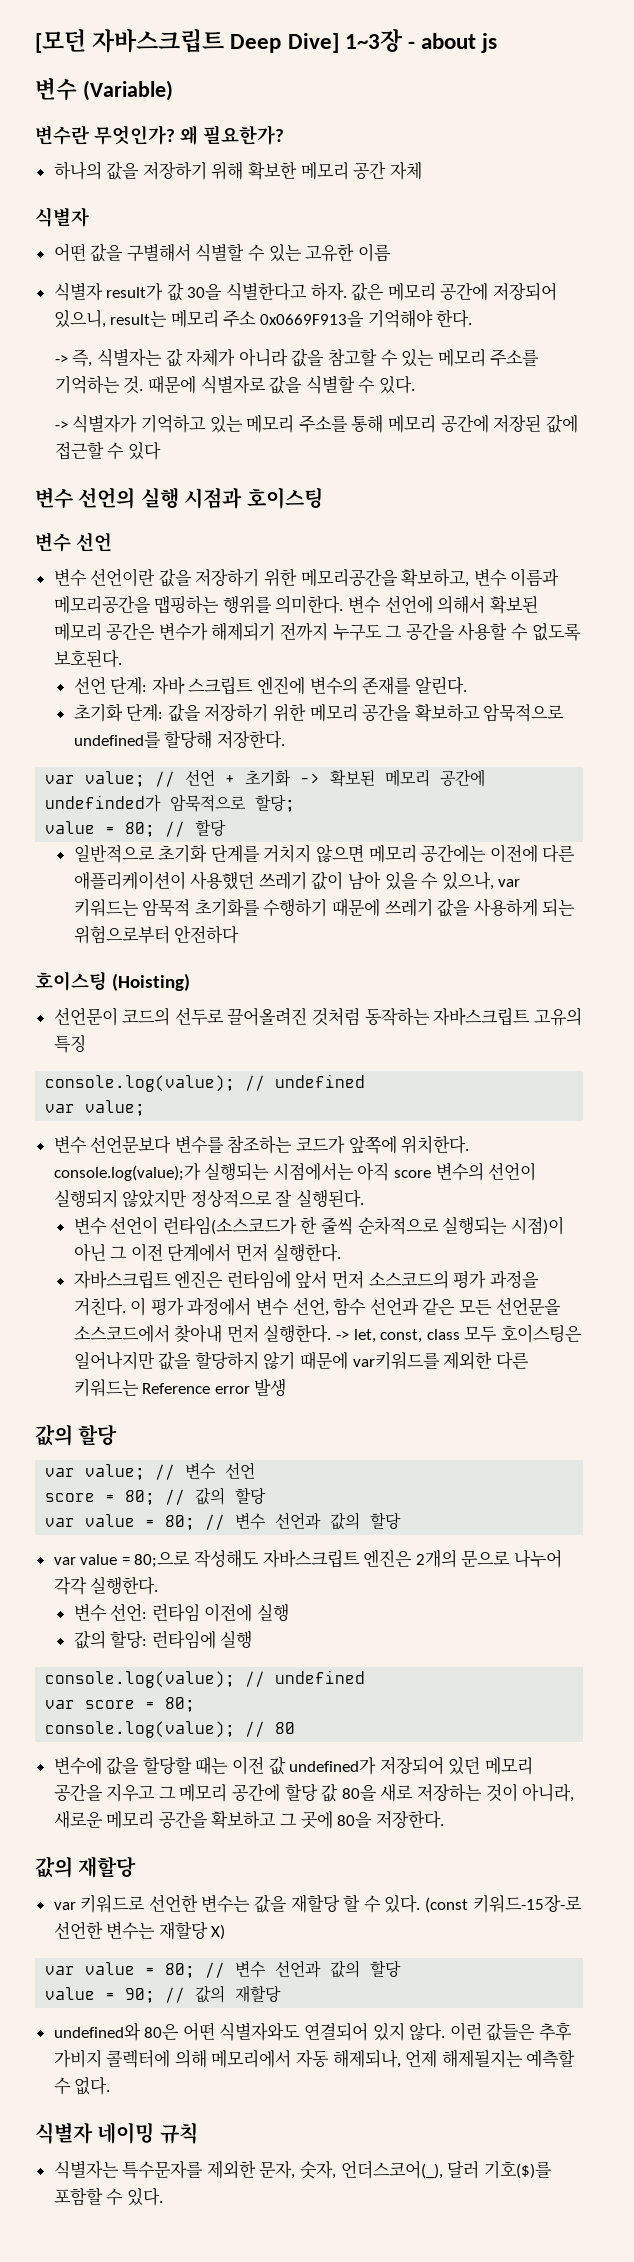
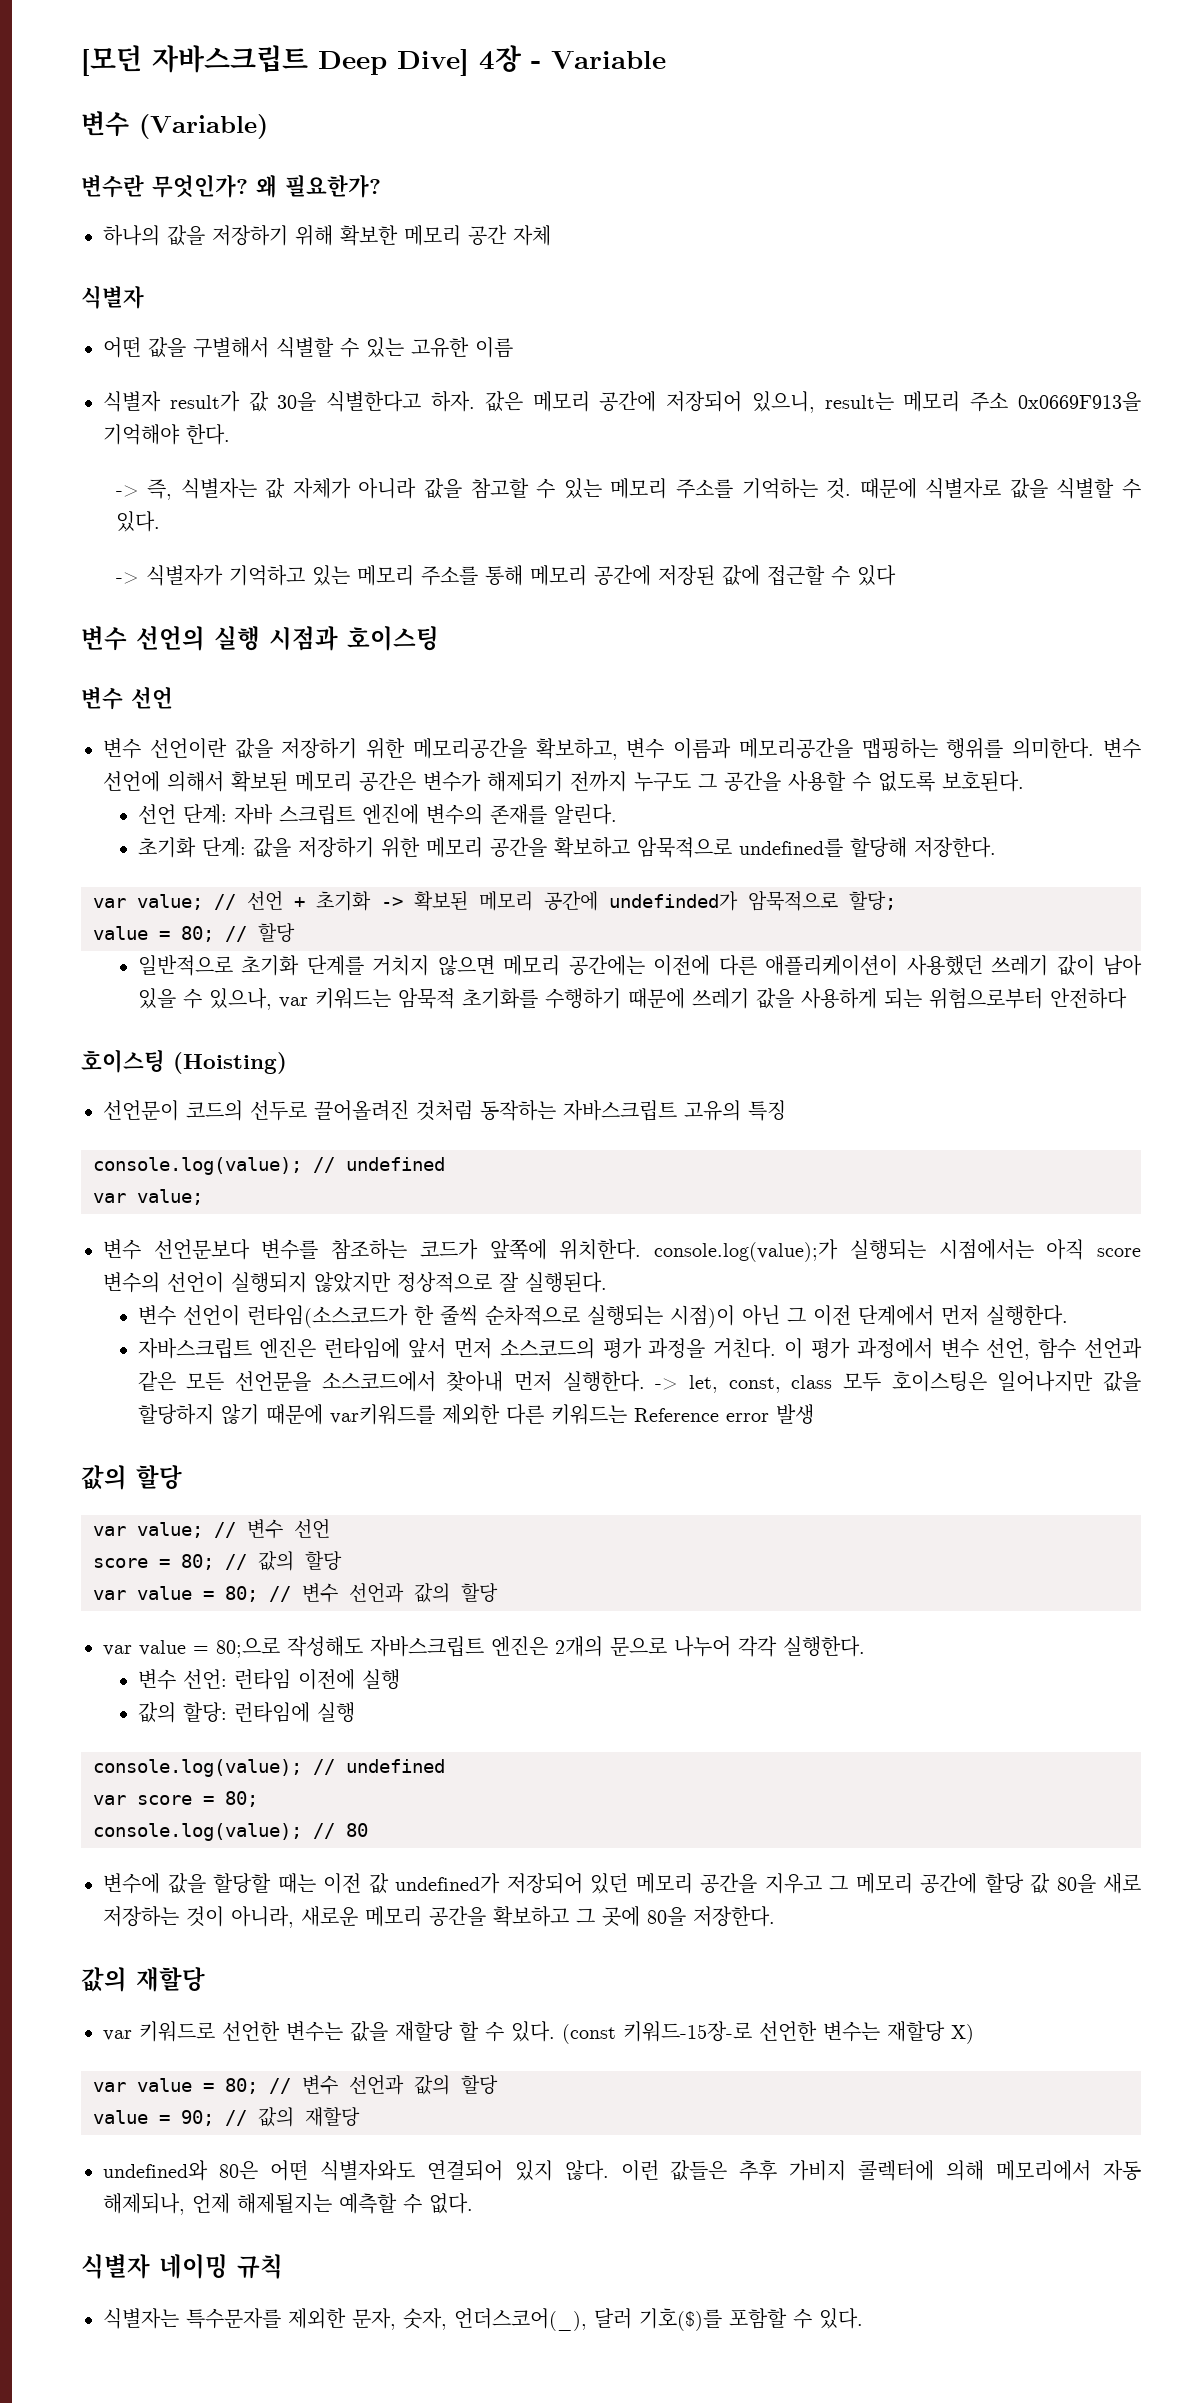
- [모던 자바스크립트 Deep Dive] 1~3장 - about js
+ [모던 자바스크립트 Deep Dive] 4장 - Variable

